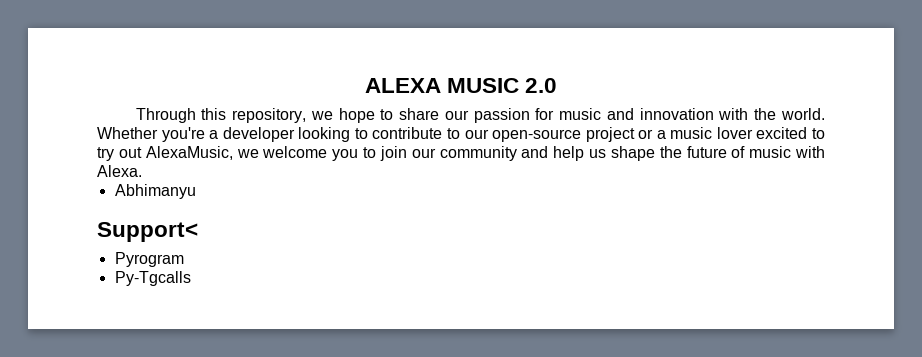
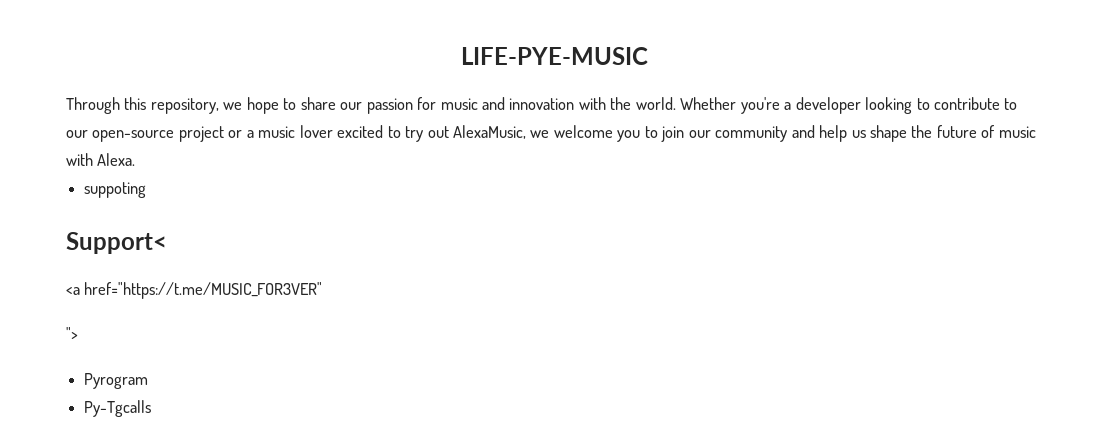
- ALEXA MUSIC 2.0
+ LIFE-PYE-MUSIC
- Abhimanyu
+ suppoting
+ <a href="https://t.me/MUSIC_FOR3VER"
+ ">

